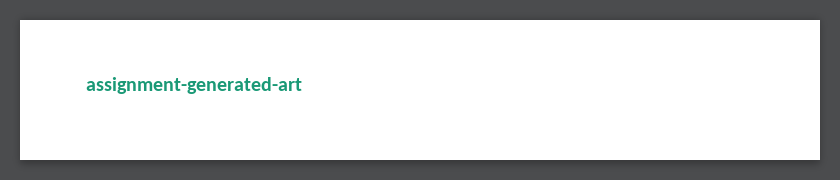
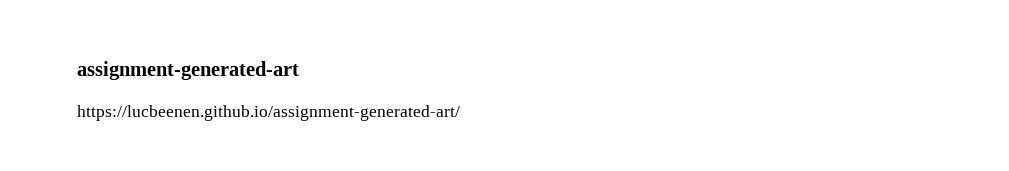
+ https://lucbeenen.github.io/assignment-generated-art/

